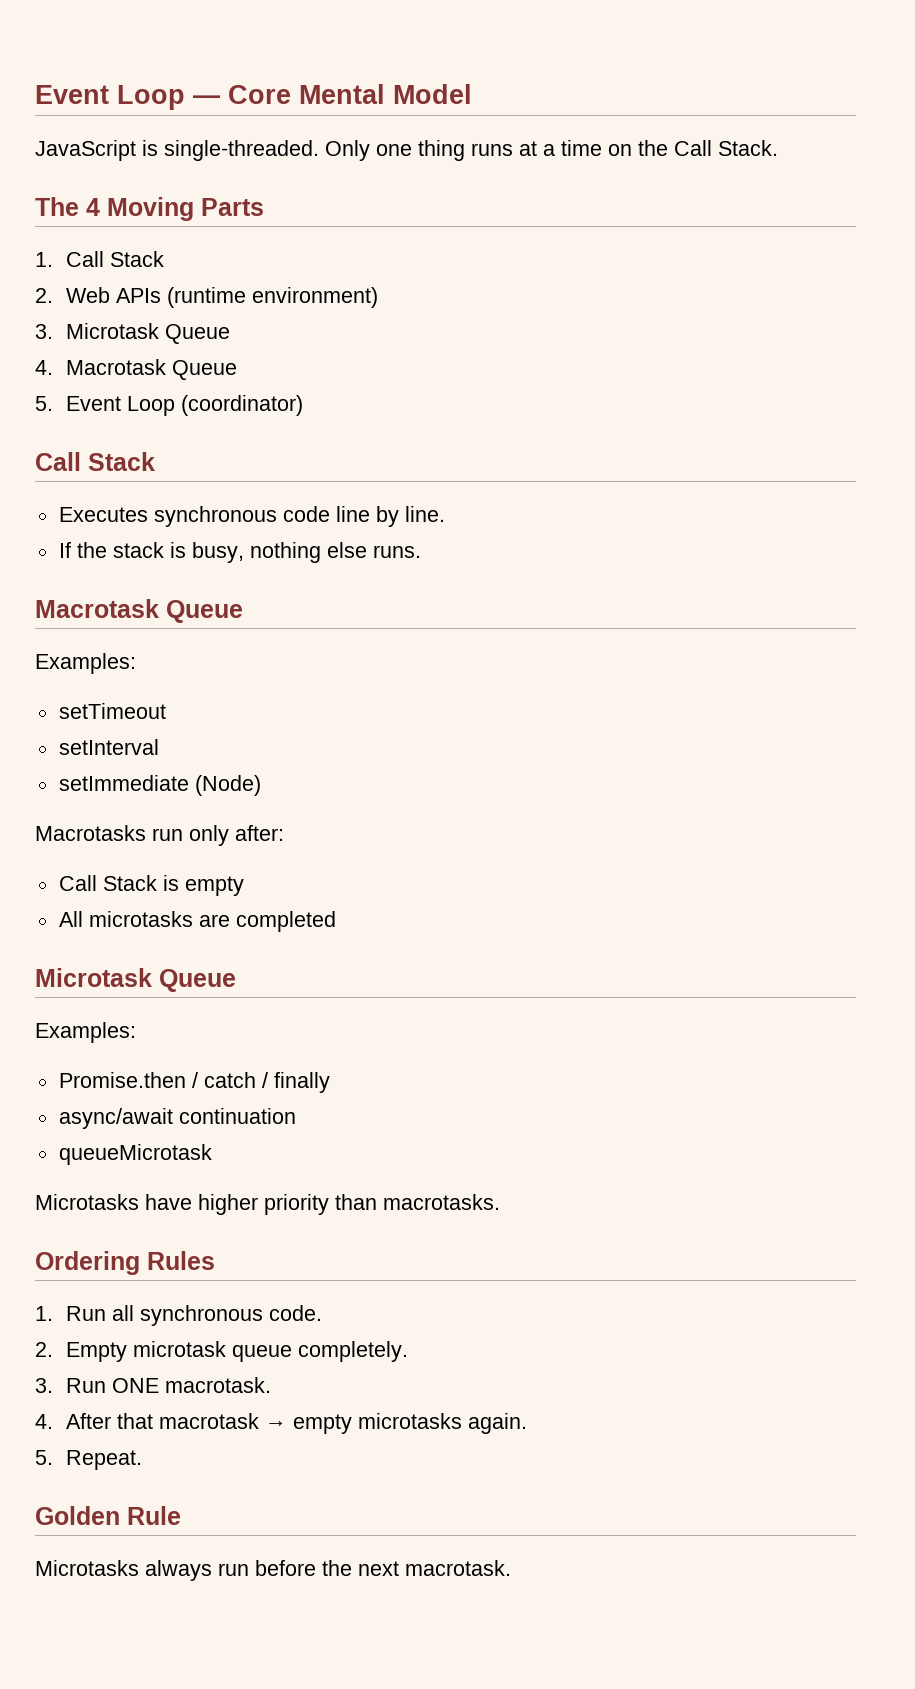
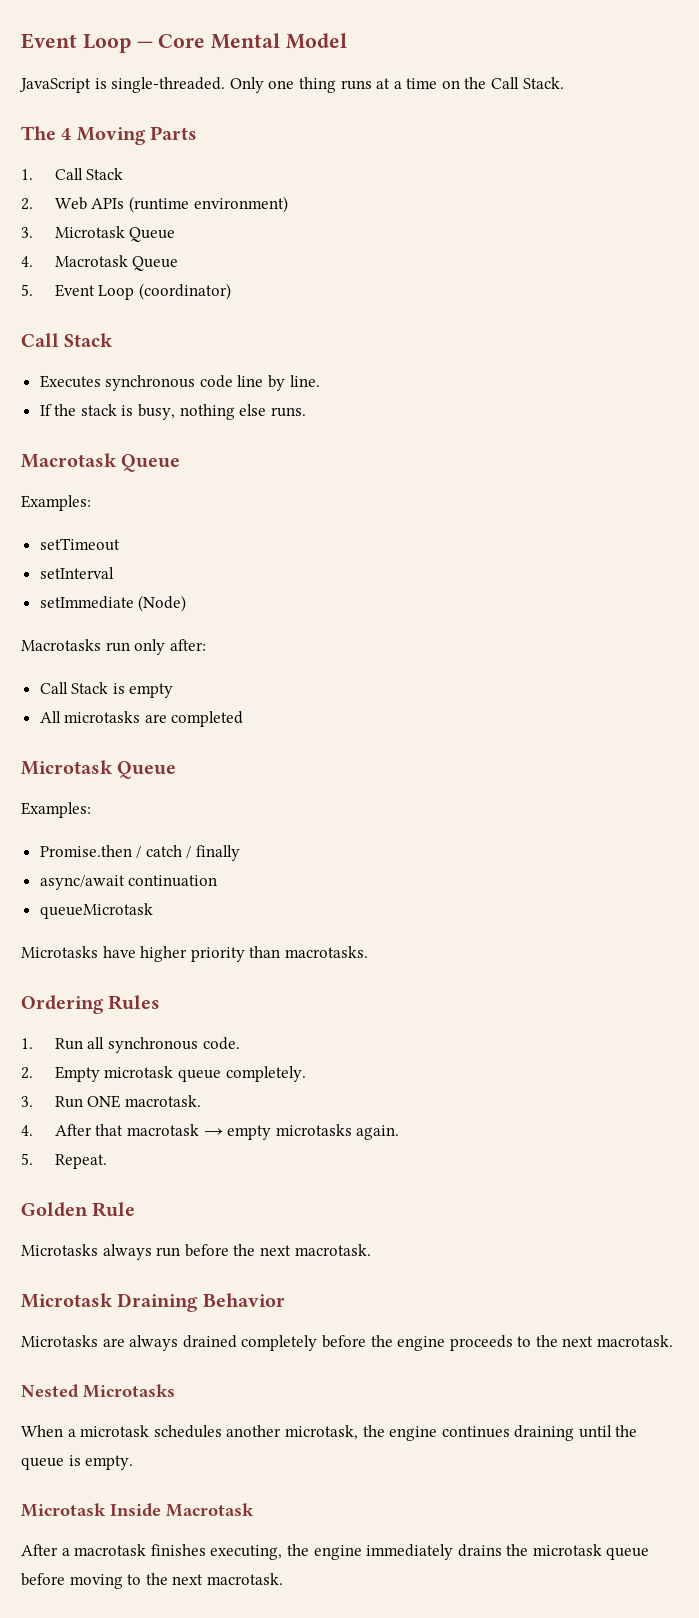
+ Microtask Draining Behavior
+ Microtasks are always drained completely before the engine proceeds to the next macrotask.
+ Nested Microtasks
+ When a microtask schedules another microtask, the engine continues draining until the queue is empty.
+ Microtask Inside Macrotask
+ After a macrotask finishes executing, the engine immediately drains the microtask queue before moving to the next macrotask.

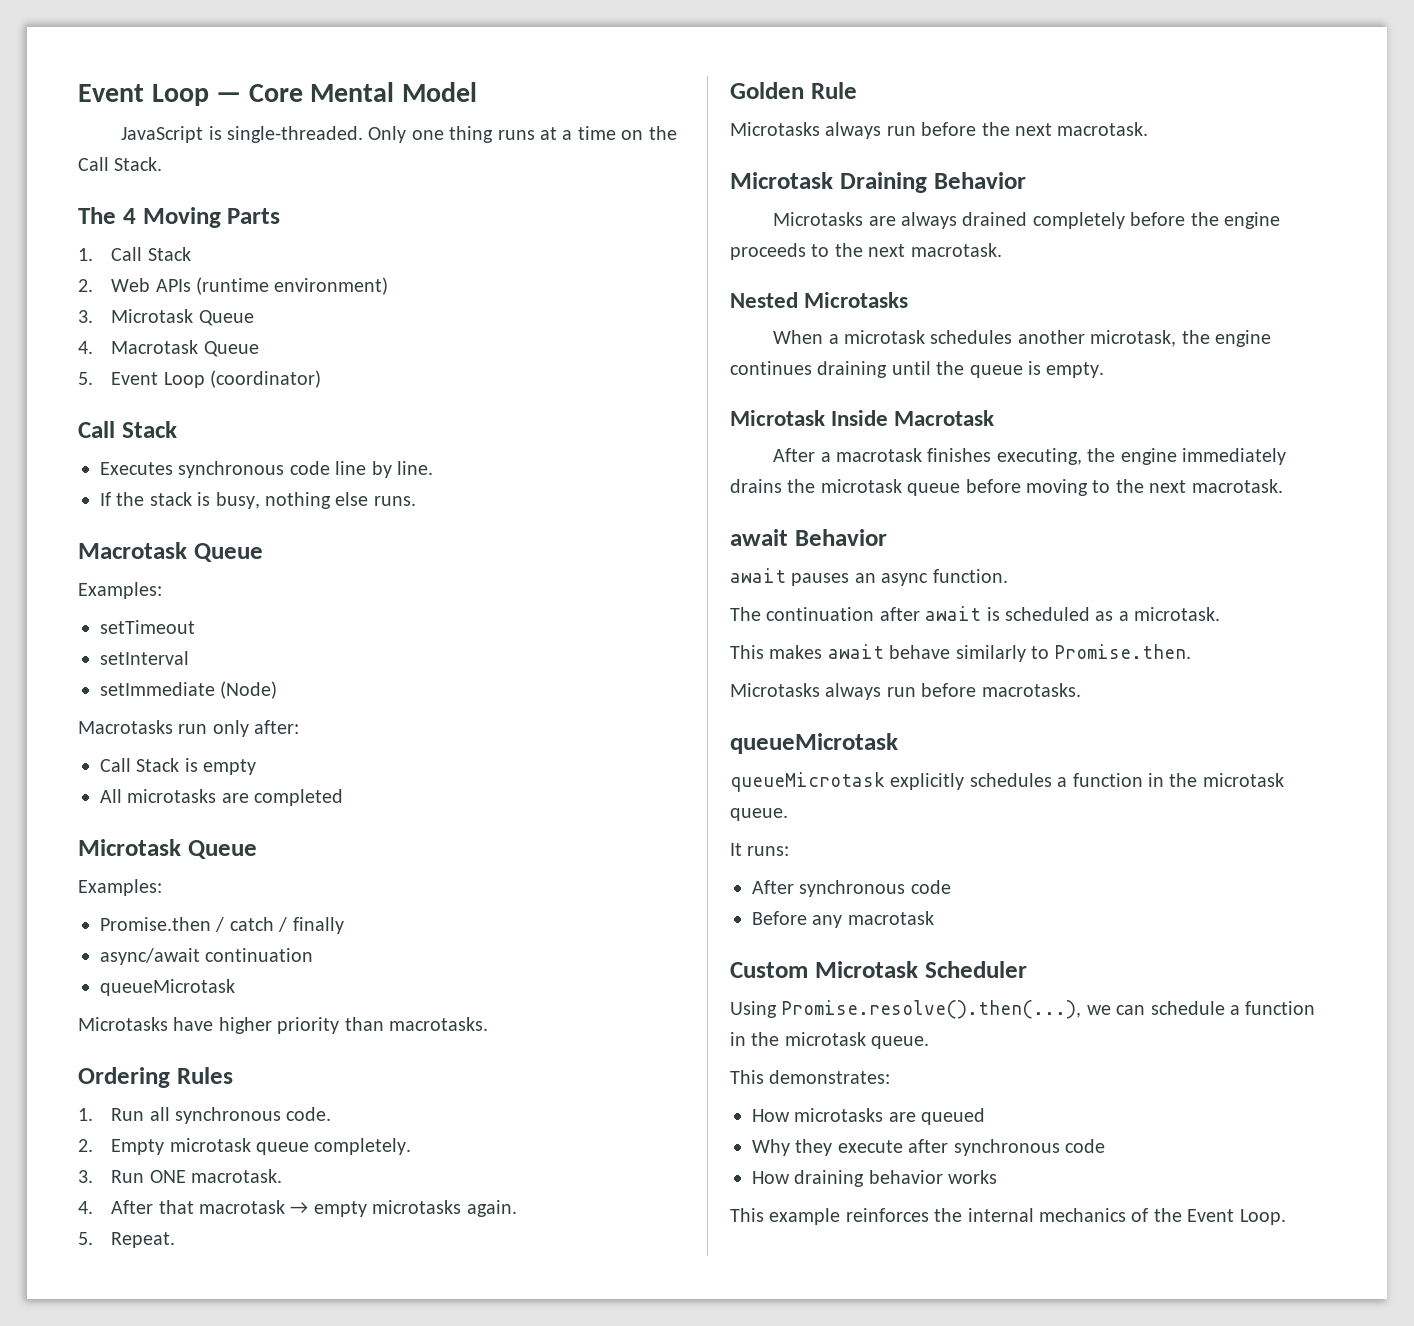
+ await Behavior
+ await pauses an async function.
+ The continuation after await is scheduled as a microtask.
+ This makes await behave similarly to Promise.then.
+ Microtasks always run before macrotasks.
+ queueMicrotask
+ queueMicrotask explicitly schedules a function in the microtask queue.
+ It runs:
+ After synchronous code
+ Before any macrotask
+ Custom Microtask Scheduler
+ Using Promise.resolve().then(...), we can schedule a function in the microtask queue.
+ This demonstrates:
+ How microtasks are queued
+ Why they execute after synchronous code
+ How draining behavior works
+ This example reinforces the internal mechanics of the Event Loop.

